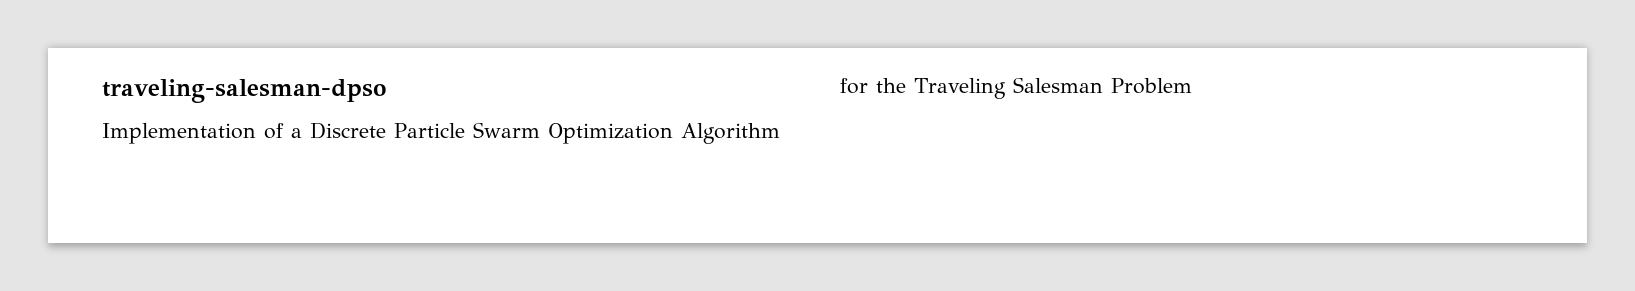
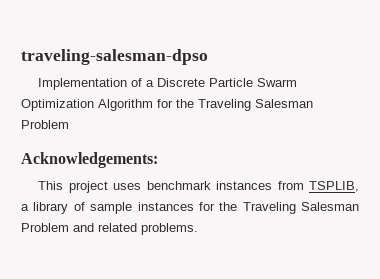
+ Acknowledgements:
+ This project uses benchmark instances from TSPLIB, a library of sample instances for the Traveling Salesman Problem and related problems.

